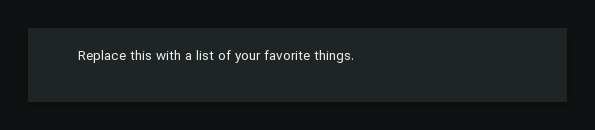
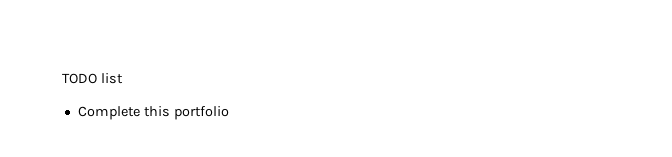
- Replace this with a list of your favorite things.
+ TODO list
+ Complete this portfolio

